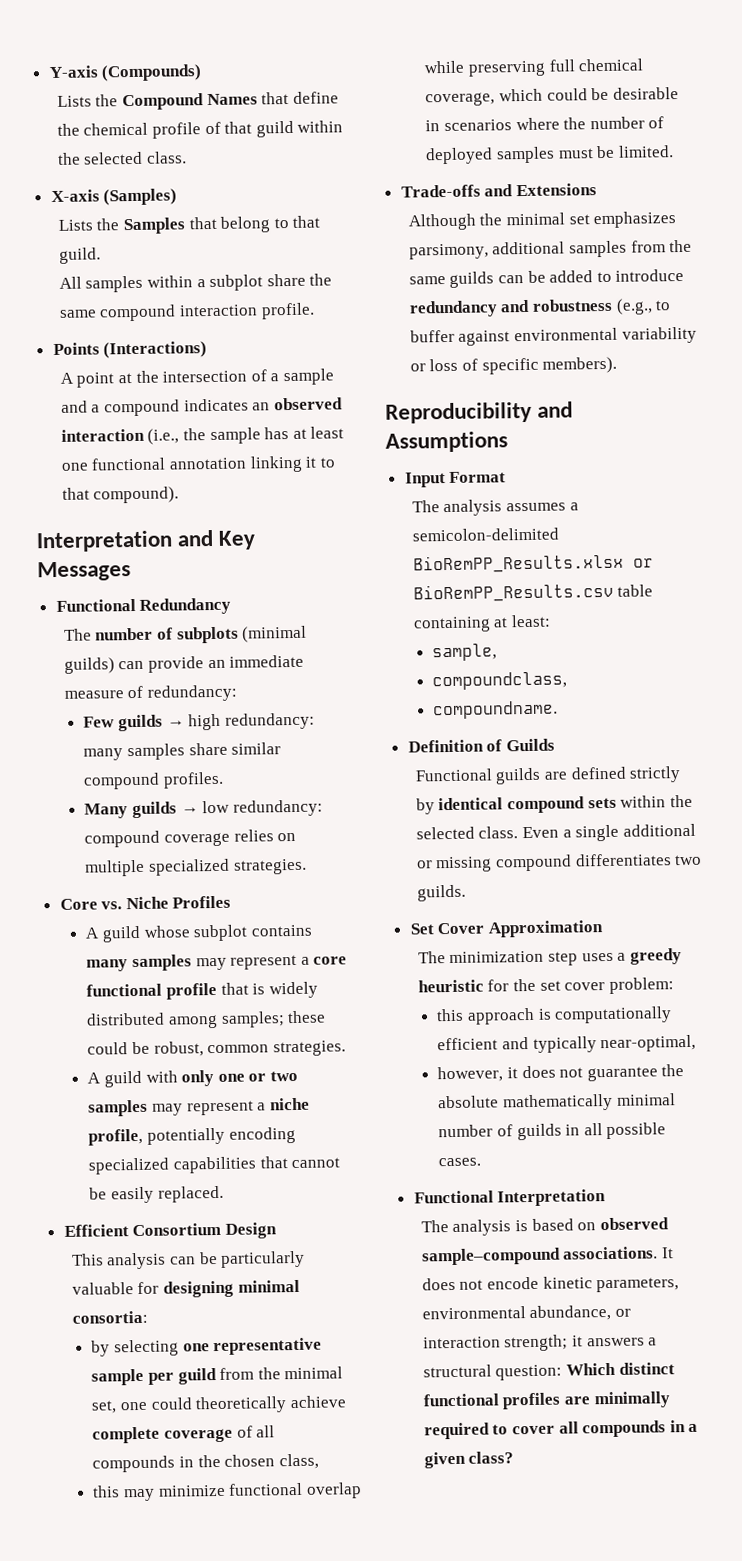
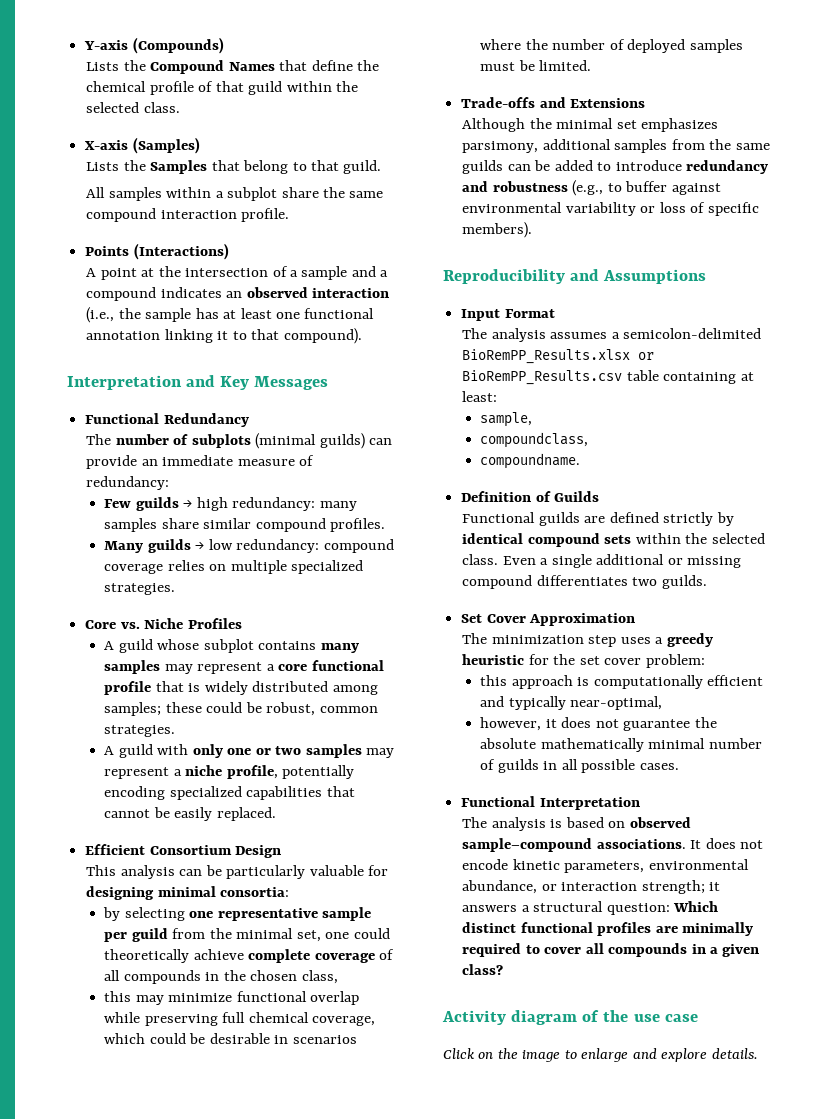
+ Activity diagram of the use case
+ Click on the image to enlarge and explore details.

